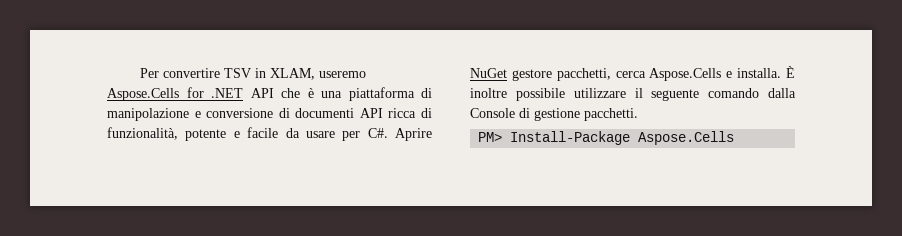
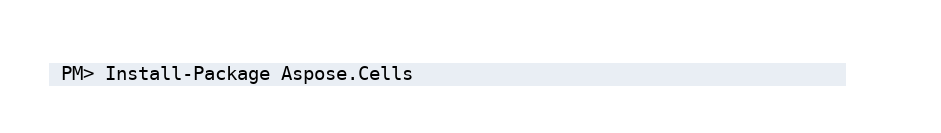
- Per convertire TSV in XLAM, useremo Aspose.Cells for .NET API che è una piattaforma di manipolazione e conversione di documenti API ricca di funzionalità, potente e facile da usare per C#. Aprire NuGet gestore pacchetti, cerca Aspose.Cells e installa. È inoltre possibile utilizzare il seguente comando dalla Console di gestione pacchetti.

